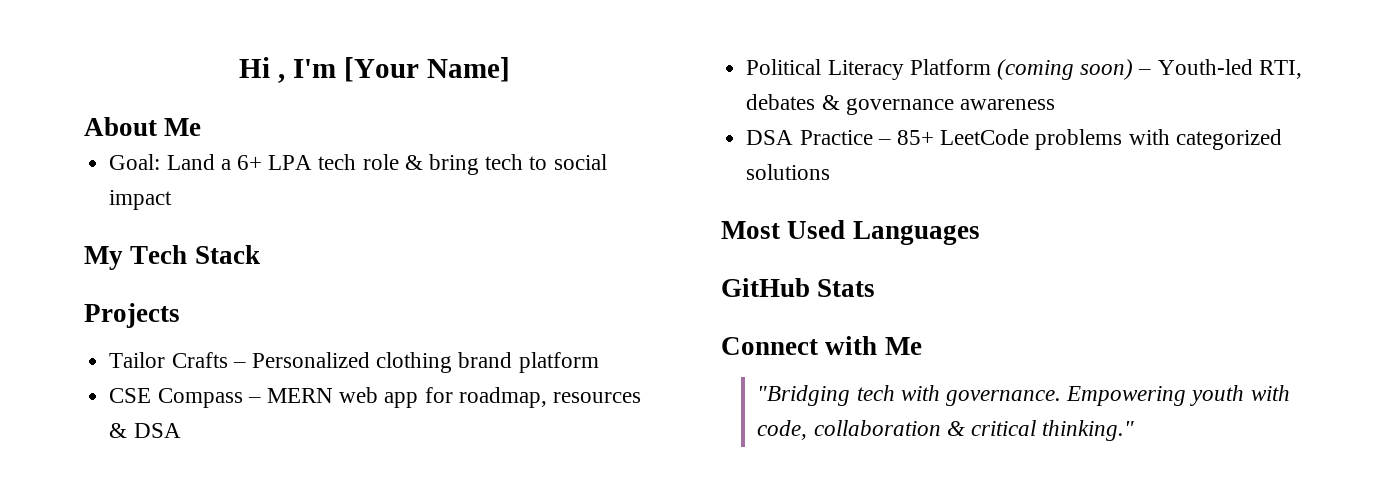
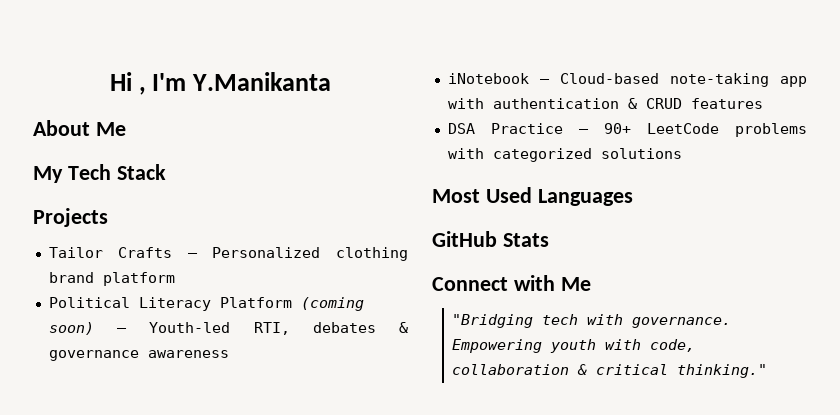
- Hi , I'm [Your Name]
+ Hi , I'm Y.Manikanta
- Goal: Land a 6+ LPA tech role & bring tech to social impact
- CSE Compass – MERN web app for roadmap, resources & DSA
+ iNotebook – Cloud-based note-taking app with authentication & CRUD features
- DSA Practice – 85+ LeetCode problems with categorized solutions
+ DSA Practice – 90+ LeetCode problems with categorized solutions

